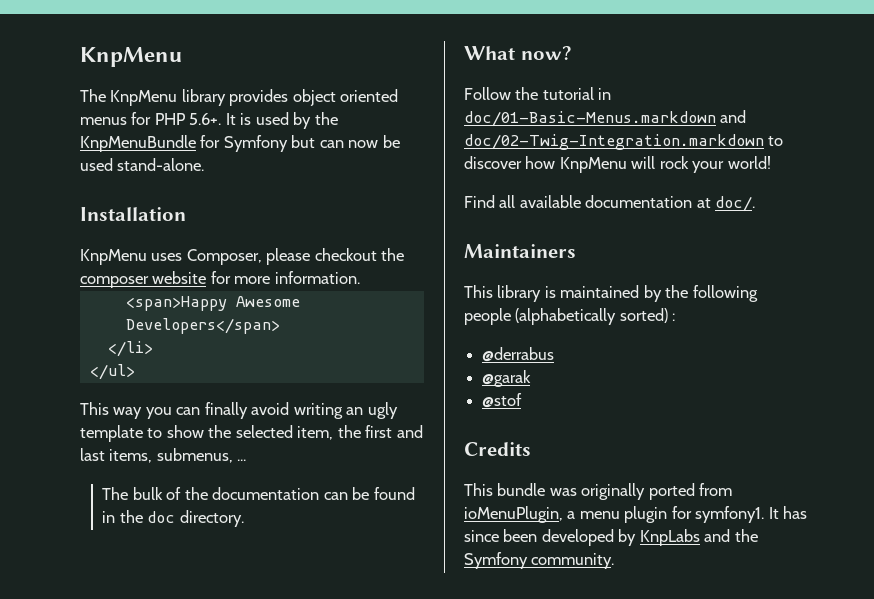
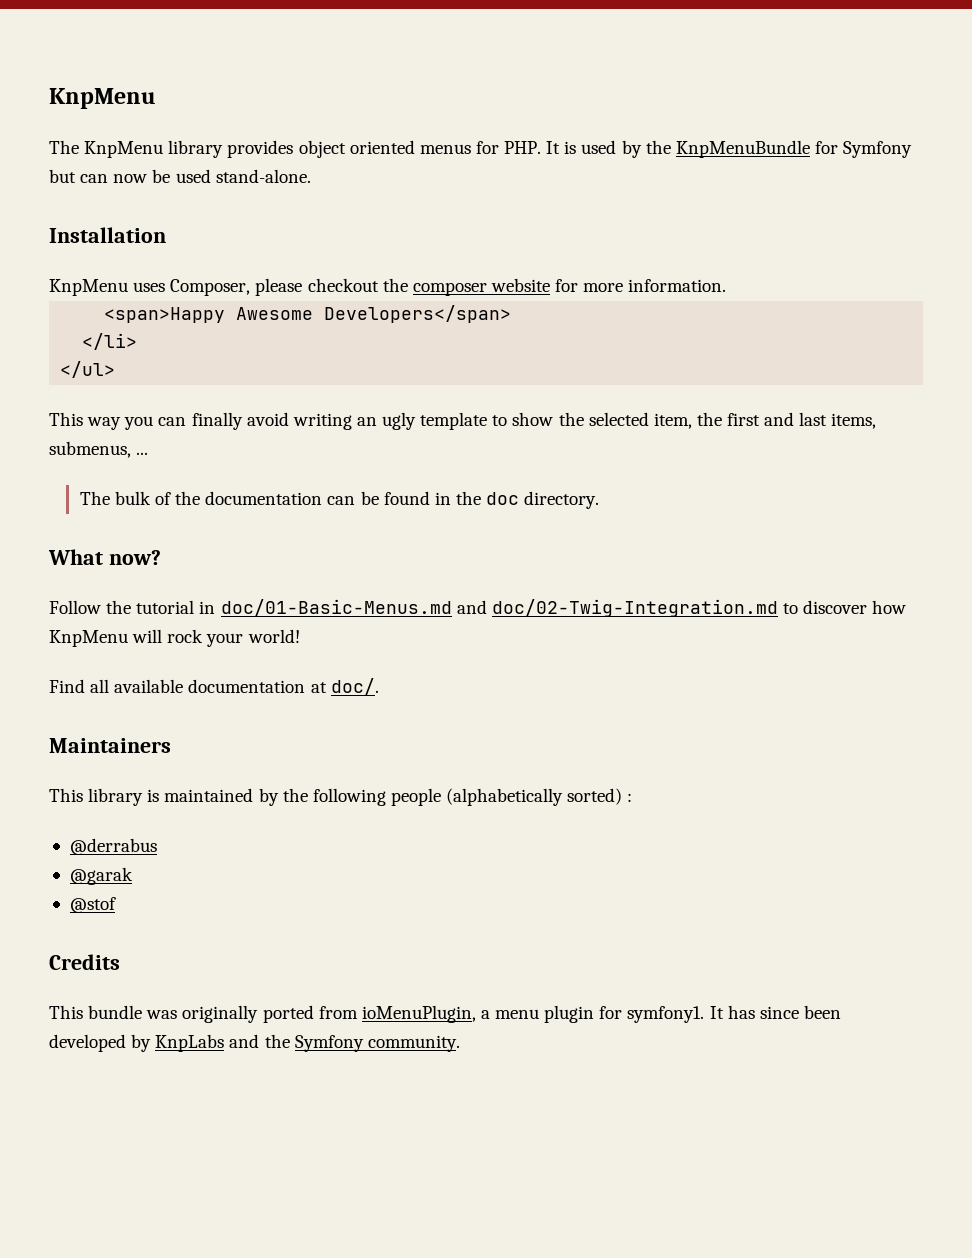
- The KnpMenu library provides object oriented menus for PHP 5.6+. It is used by the KnpMenuBundle for Symfony but can now be used stand-alone.
+ The KnpMenu library provides object oriented menus for PHP. It is used by the KnpMenuBundle for Symfony but can now be used stand-alone.
- Follow the tutorial in doc/01-Basic-Menus.markdown and doc/02-Twig-Integration.markdown to discover how KnpMenu will rock your world!
+ Follow the tutorial in doc/01-Basic-Menus.md and doc/02-Twig-Integration.md to discover how KnpMenu will rock your world!

